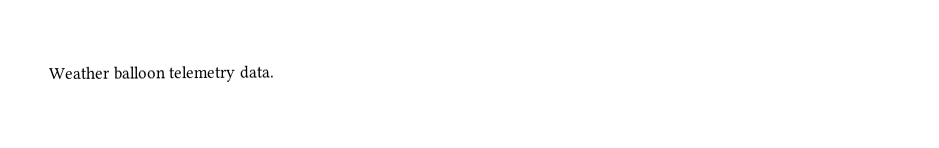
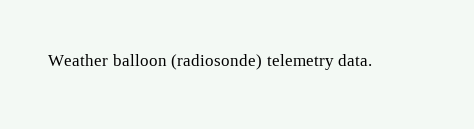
- Weather balloon telemetry data.
+ Weather balloon (radiosonde) telemetry data.

